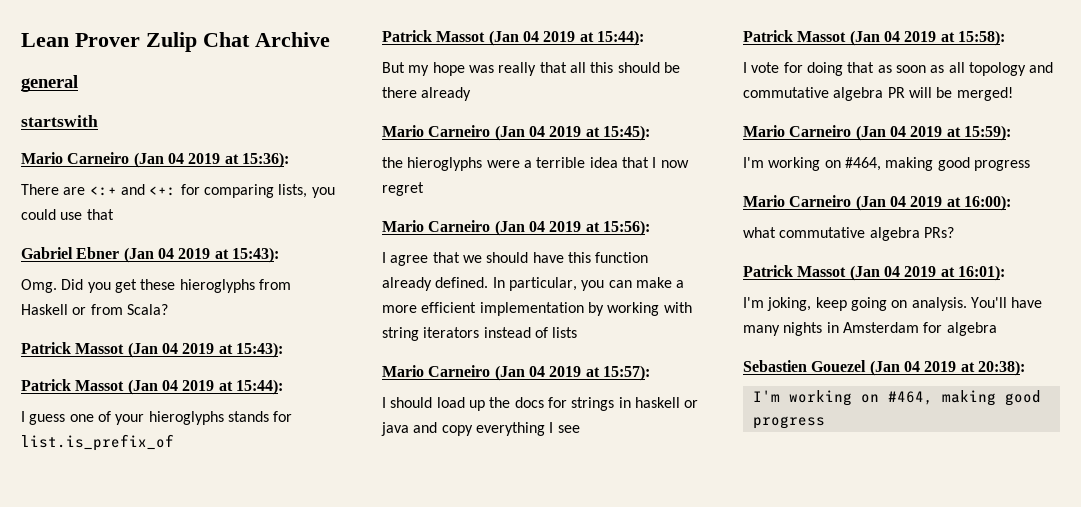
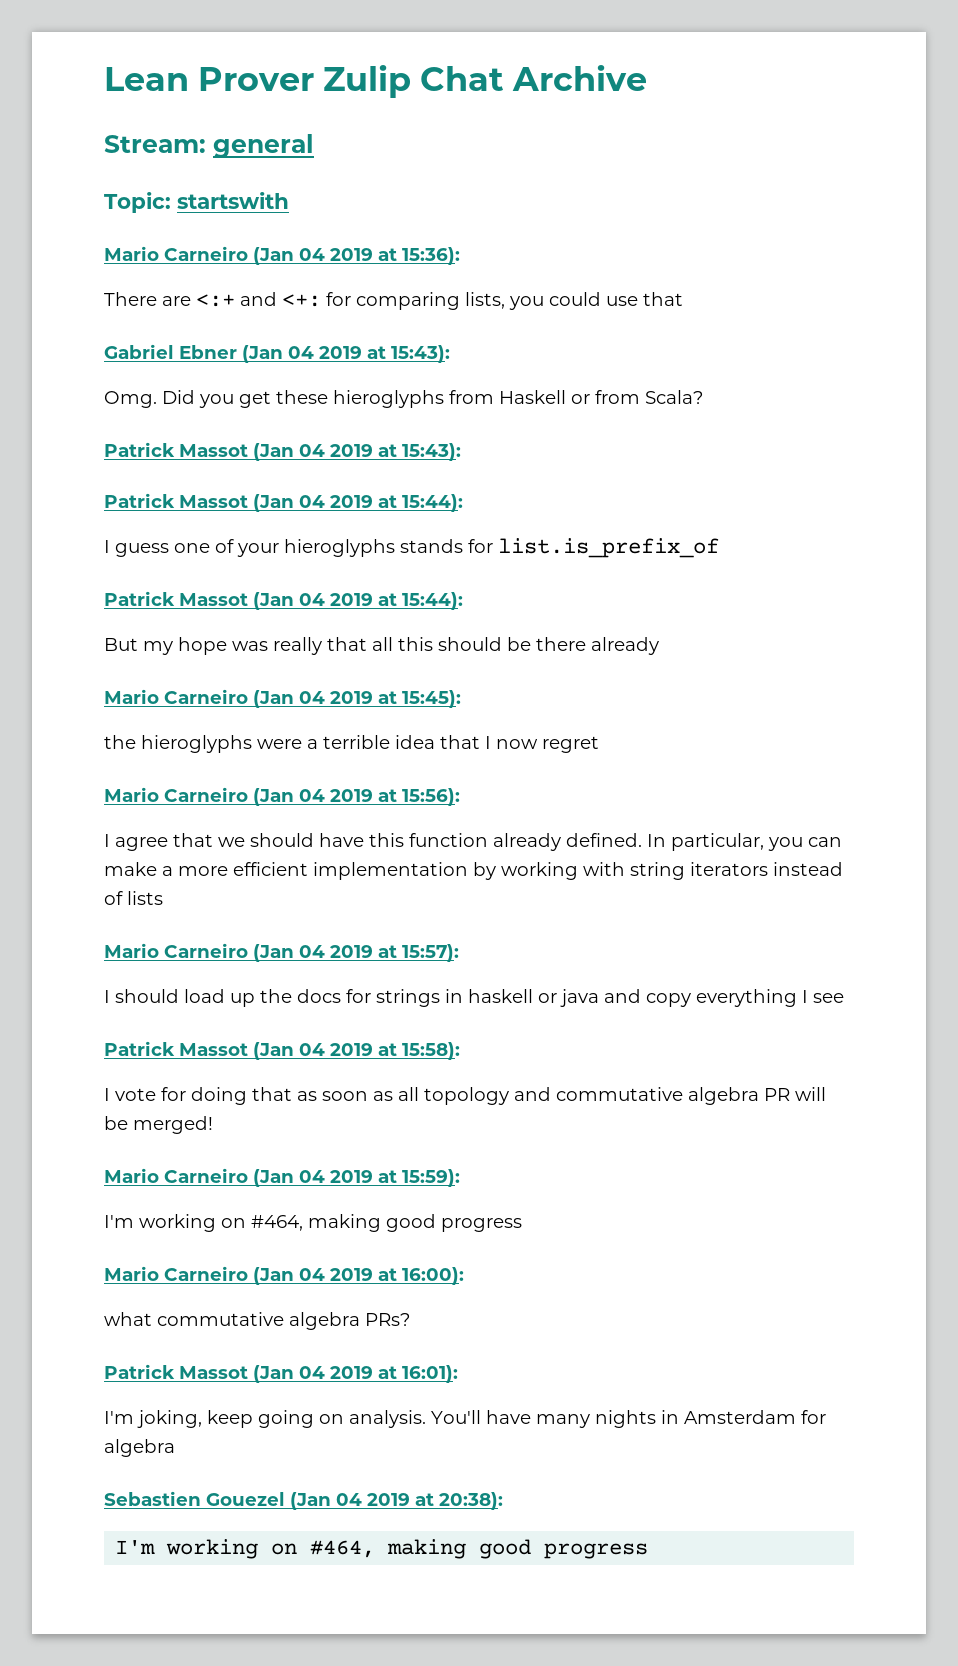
- general
+ Stream: general
- startswith
+ Topic: startswith

